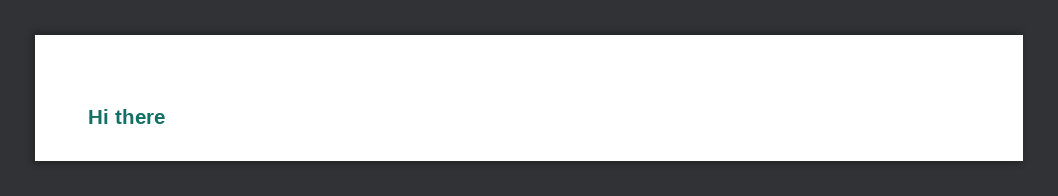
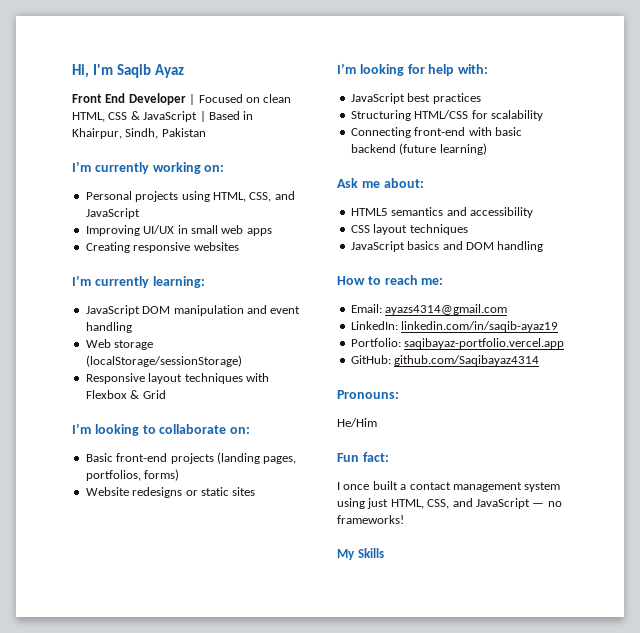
- Hi there
+ Hi, I'm Saqib Ayaz
+ Front End Developer | Focused on clean HTML, CSS & JavaScript | Based in Khairpur, Sindh, Pakistan
+ I’m currently working on:
+ Personal projects using HTML, CSS, and JavaScript
+ Improving UI/UX in small web apps
+ Creating responsive websites
+ I’m currently learning:
+ JavaScript DOM manipulation and event handling
+ Web storage (localStorage/sessionStorage)
+ Responsive layout techniques with Flexbox & Grid
+ I’m looking to collaborate on:
+ Basic front-end projects (landing pages, portfolios, forms)
+ Website redesigns or static sites
+ I’m looking for help with:
+ JavaScript best practices
+ Structuring HTML/CSS for scalability
+ Connecting front-end with basic backend (future learning)
+ Ask me about:
+ HTML5 semantics and accessibility
+ CSS layout techniques
+ JavaScript basics and DOM handling
+ How to reach me:
+ Email: ayazs4314@gmail.com
+ LinkedIn: linkedin.com/in/saqib-ayaz19
+ Portfolio: saqibayaz-portfolio.vercel.app
+ GitHub: github.com/Saqibayaz4314
+ Pronouns:
+ He/Him
+ Fun fact:
+ I once built a contact management system using just HTML, CSS, and JavaScript — no frameworks!
+ My Skills

